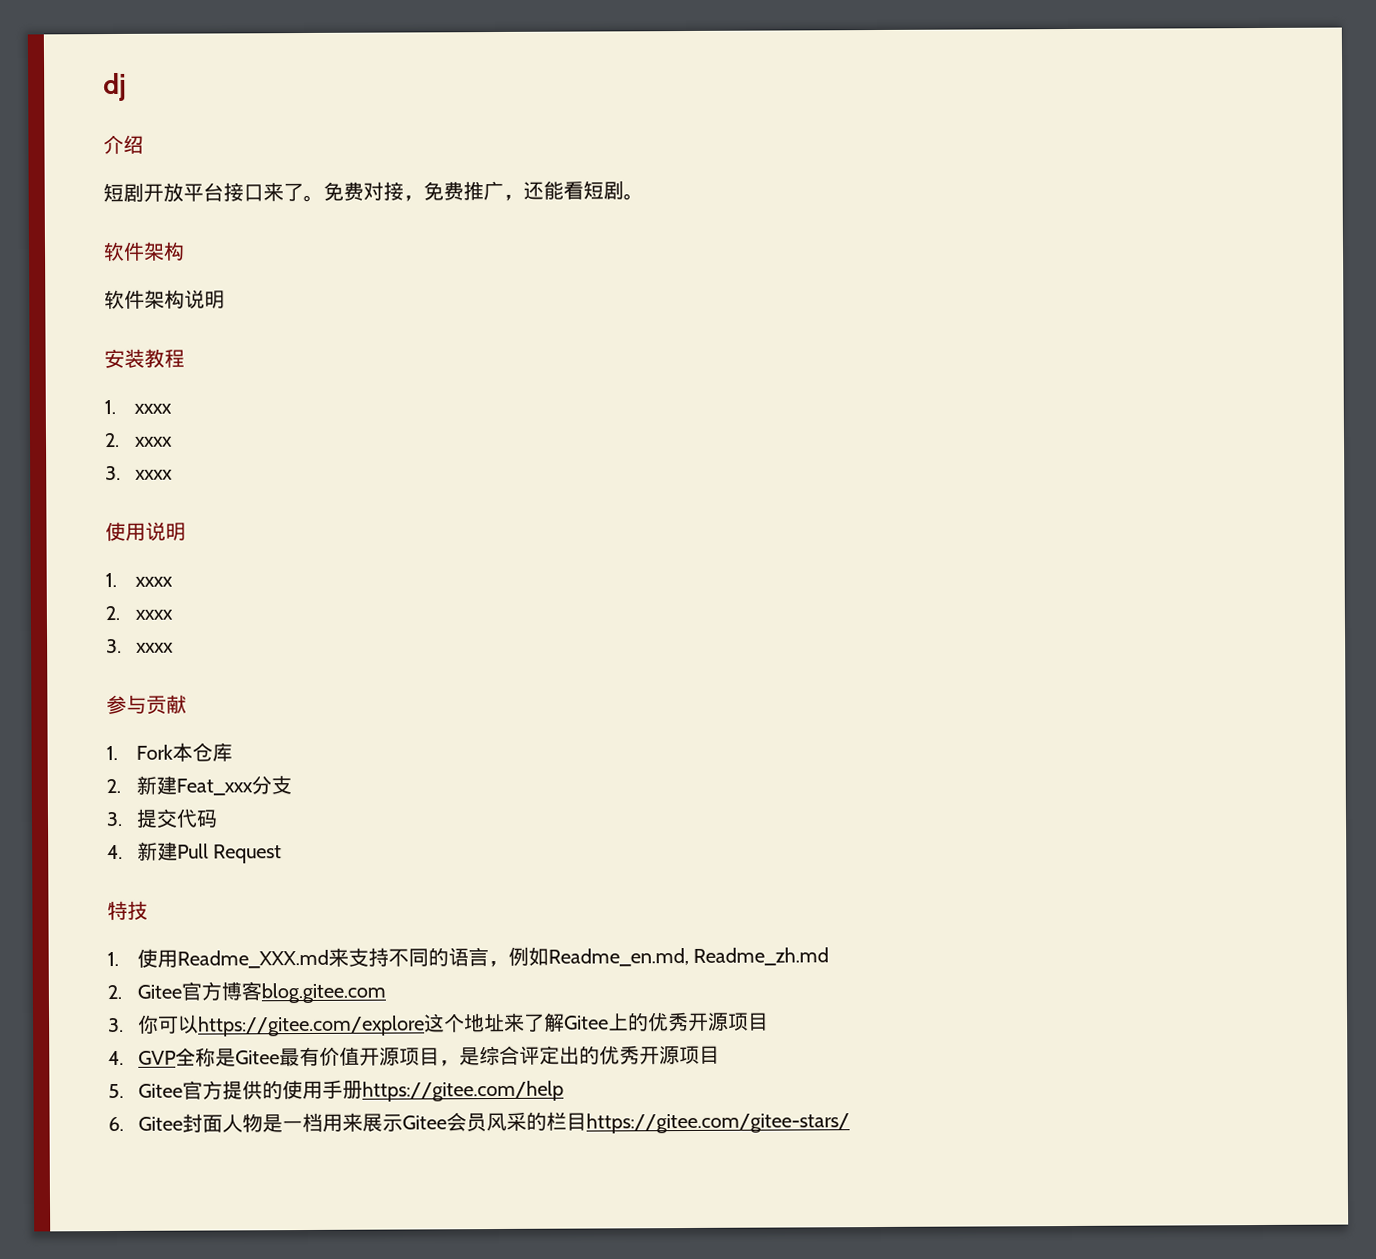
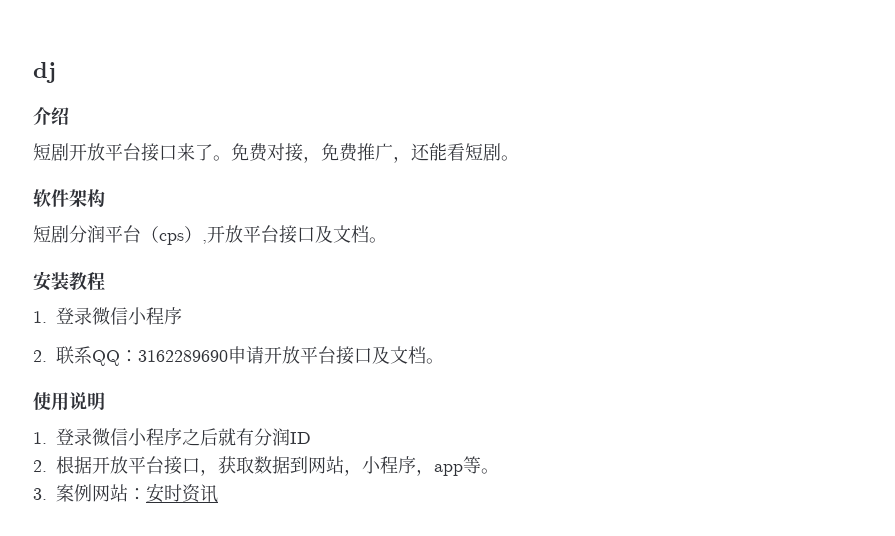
- 软件架构说明
+ 短剧分润平台（cps）,开放平台接口及文档。
  安装教程
- 1. xxxx
- 2. xxxx
- 3. xxxx
+ 1.登录微信小程序
+ 2.联系QQ：3162289690申请开放平台接口及文档。
  使用说明
- 1. xxxx
- 2. xxxx
- 3. xxxx
- 参与贡献
- 1. Fork本仓库
- 2.新建Feat_xxx分支
- 3.提交代码
- 4.新建Pull Request
- 特技
- 1.使用Readme_XXX.md来支持不同的语言，例如Readme_en.md, Readme_zh.md
- 2. Gitee官方博客blog.gitee.com
- 3.你可以https://gitee.com/explore这个地址来了解Gitee上的优秀开源项目
- 4. GVP全称是Gitee最有价值开源项目，是综合评定出的优秀开源项目
- 5. Gitee官方提供的使用手册https://gitee.com/help
- 6. Gitee封面人物是一档用来展示Gitee会员风采的栏目https://gitee.com/gitee-stars/
+ 1.登录微信小程序之后就有分润ID
+ 2.根据开放平台接口，获取数据到网站，小程序，app等。
+ 3.案例网站：安时资讯

